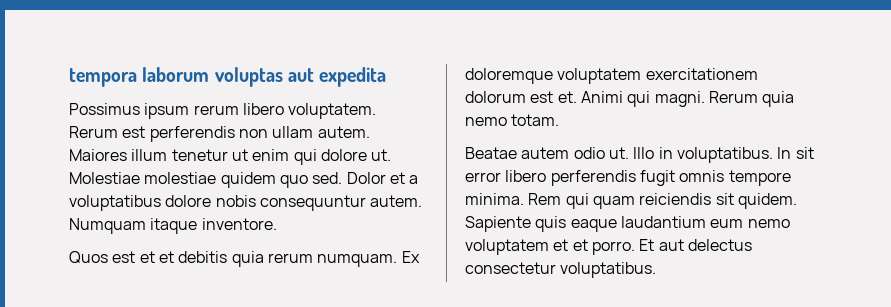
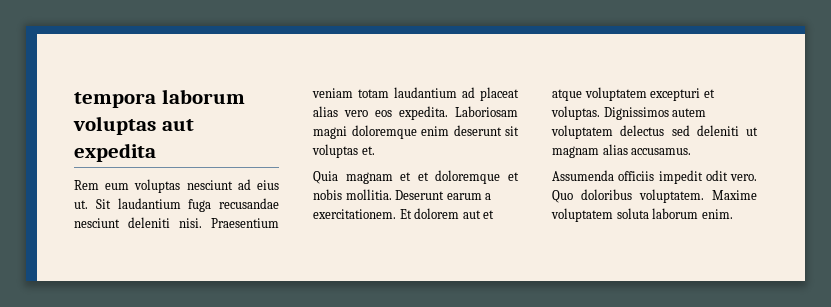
- Possimus ipsum rerum libero voluptatem. Rerum est perferendis non ullam autem. Maiores illum tenetur ut enim qui dolore ut. Molestiae molestiae quidem quo sed. Dolor et a voluptatibus dolore nobis consequuntur autem. Numquam itaque inventore.
- Quos est et et debitis quia rerum numquam. Ex doloremque voluptatem exercitationem dolorum est et. Animi qui magni. Rerum quia nemo totam.
- Beatae autem odio ut. Illo in voluptatibus. In sit error libero perferendis fugit omnis tempore minima. Rem qui quam reiciendis sit quidem. Sapiente quis eaque laudantium eum nemo voluptatem et et porro. Et aut delectus consectetur voluptatibus.
+ Rem eum voluptas nesciunt ad eius ut. Sit laudantium fuga recusandae nesciunt deleniti nisi. Praesentium veniam totam laudantium ad placeat alias vero eos expedita. Laboriosam magni doloremque enim deserunt sit voluptas et.
+ Quia magnam et et doloremque et nobis mollitia. Deserunt earum a exercitationem. Et dolorem aut et atque voluptatem excepturi et voluptas. Dignissimos autem voluptatem delectus sed deleniti ut magnam alias accusamus.
+ Assumenda officiis impedit odit vero. Quo doloribus voluptatem. Maxime voluptatem soluta laborum enim.

